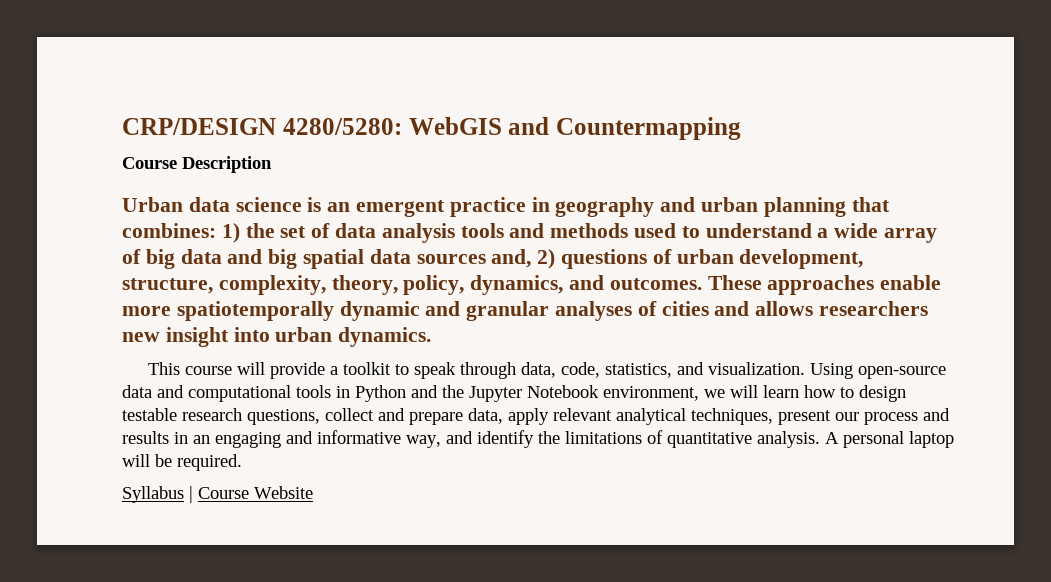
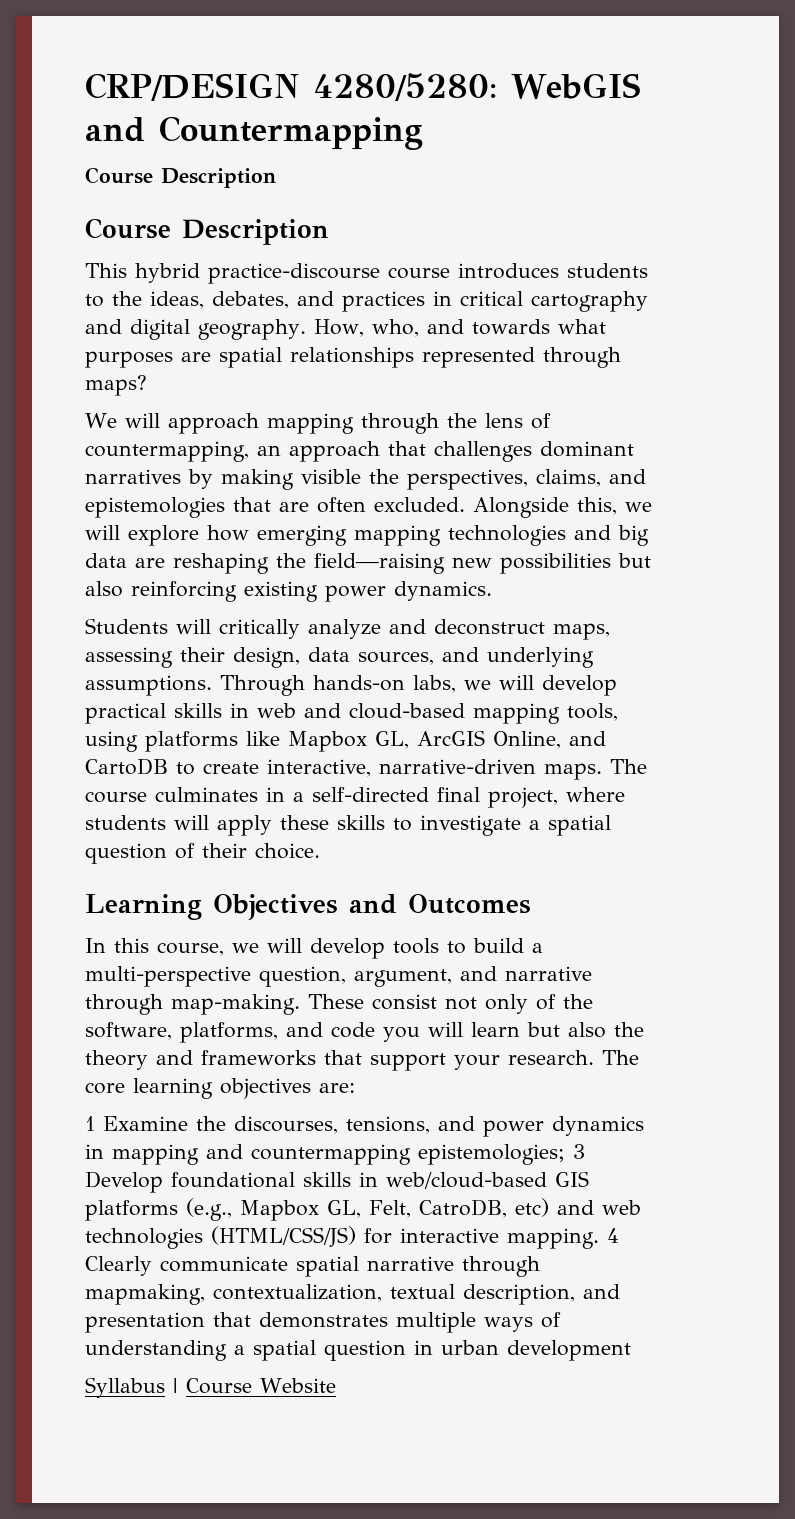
  CRP/DESIGN 4280/5280: WebGIS and Countermapping
  Course Description
- Urban data science is an emergent practice in geography and urban planning that combines: 1) the set of data analysis tools and methods used to understand a wide array of big data and big spatial data sources and, 2) questions of urban development, structure, complexity, theory, policy, dynamics, and outcomes. These approaches enable more spatiotemporally dynamic and granular analyses of cities and allows researchers new insight into urban dynamics.
- This course will provide a toolkit to speak through data, code, statistics, and visualization. Using open-source data and computational tools in Python and the Jupyter Notebook environment, we will learn how to design testable research questions, collect and prepare data, apply relevant analytical techniques, present our process and results in an engaging and informative way, and identify the limitations of quantitative analysis. A personal laptop will be required.
+ Course Description
+ This hybrid practice-discourse course introduces students to the ideas, debates, and practices in critical cartography and digital geography. How, who, and towards what purposes are spatial relationships represented through maps?
+ We will approach mapping through the lens of countermapping, an approach that challenges dominant narratives by making visible the perspectives, claims, and epistemologies that are often excluded. Alongside this, we will explore how emerging mapping technologies and big data are reshaping the field—raising new possibilities but also reinforcing existing power dynamics.
+ Students will critically analyze and deconstruct maps, assessing their design, data sources, and underlying assumptions. Through hands-on labs, we will develop practical skills in web and cloud-based mapping tools, using platforms like Mapbox GL, ArcGIS Online, and CartoDB to create interactive, narrative-driven maps. The course culminates in a self-directed final project, where students will apply these skills to investigate a spatial question of their choice.
+ Learning Objectives and Outcomes
+ In this course, we will develop tools to build a multi-perspective question, argument, and narrative through map-making. These consist not only of the software, platforms, and code you will learn but also the theory and frameworks that support your research. The core learning objectives are:
+ 1 Examine the discourses, tensions, and power dynamics in mapping and countermapping epistemologies; 3 Develop foundational skills in web/cloud-based GIS platforms (e.g., Mapbox GL, Felt, CatroDB, etc) and web technologies (HTML/CSS/JS) for interactive mapping. 4 Clearly communicate spatial narrative through mapmaking, contextualization, textual description, and presentation that demonstrates multiple ways of understanding a spatial question in urban development

